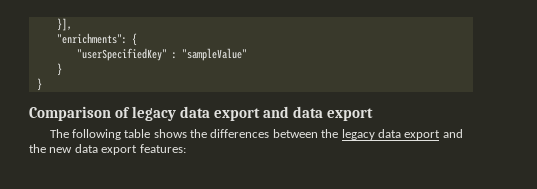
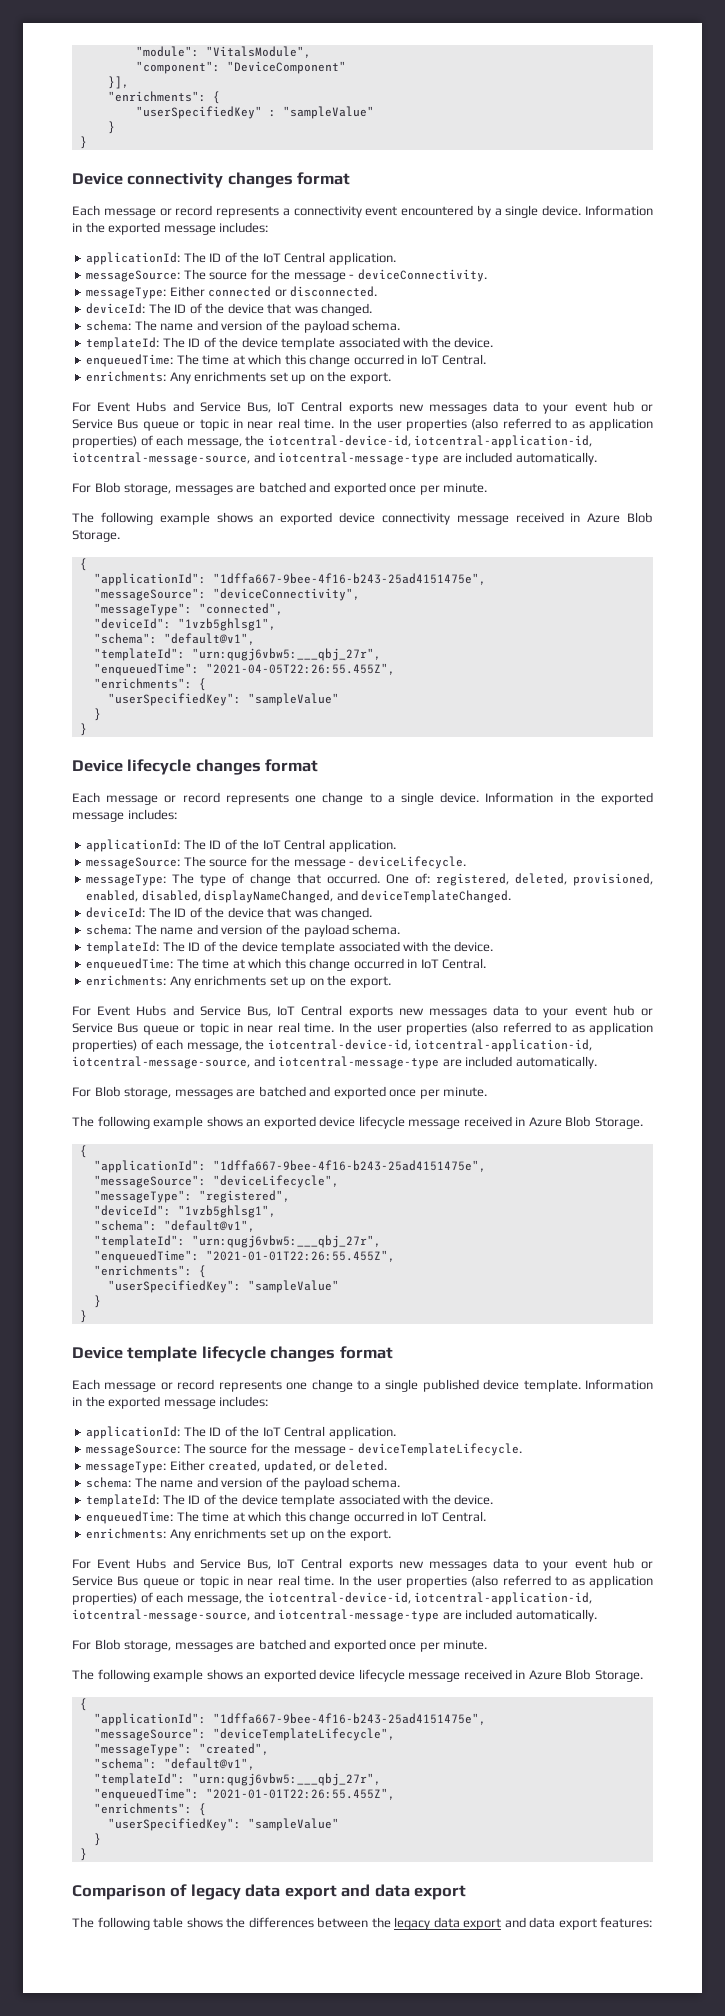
+ "module": "VitalsModule",
+ "component": "DeviceComponent"
+ Device connectivity changes format
+ Each message or record represents a connectivity event encountered by a single device. Information in the exported message includes:
+ applicationId: The ID of the IoT Central application.
+ messageSource: The source for the message - deviceConnectivity.
+ messageType: Either connected or disconnected.
+ deviceId: The ID of the device that was changed.
+ schema: The name and version of the payload schema.
+ templateId: The ID of the device template associated with the device.
+ enqueuedTime: The time at which this change occurred in IoT Central.
+ enrichments: Any enrichments set up on the export.
+ For Event Hubs and Service Bus, IoT Central exports new messages data to your event hub or Service Bus queue or topic in near real time. In the user properties (also referred to as application properties) of each message, the iotcentral-device-id, iotcentral-application-id, iotcentral-message-source, and iotcentral-message-type are included automatically.
+ For Blob storage, messages are batched and exported once per minute.
+ The following example shows an exported device connectivity message received in Azure Blob Storage.
+ {
+ "applicationId": "1dffa667-9bee-4f16-b243-25ad4151475e",
+ "messageSource": "deviceConnectivity",
+ "messageType": "connected",
+ "deviceId": "1vzb5ghlsg1",
+ "schema": "default@v1",
+ "templateId": "urn:qugj6vbw5:___qbj_27r",
+ "enqueuedTime": "2021-04-05T22:26:55.455Z",
+ "enrichments": {
+ "userSpecifiedKey": "sampleValue"
+ }
+ }
+ Device lifecycle changes format
+ Each message or record represents one change to a single device. Information in the exported message includes:
+ applicationId: The ID of the IoT Central application.
+ messageSource: The source for the message - deviceLifecycle.
+ messageType: The type of change that occurred. One of: registered, deleted, provisioned, enabled, disabled, displayNameChanged, and deviceTemplateChanged.
+ deviceId: The ID of the device that was changed.
+ schema: The name and version of the payload schema.
+ templateId: The ID of the device template associated with the device.
+ enqueuedTime: The time at which this change occurred in IoT Central.
+ enrichments: Any enrichments set up on the export.
+ For Event Hubs and Service Bus, IoT Central exports new messages data to your event hub or Service Bus queue or topic in near real time. In the user properties (also referred to as application properties) of each message, the iotcentral-device-id, iotcentral-application-id, iotcentral-message-source, and iotcentral-message-type are included automatically.
+ For Blob storage, messages are batched and exported once per minute.
+ The following example shows an exported device lifecycle message received in Azure Blob Storage.
+ {
+ "applicationId": "1dffa667-9bee-4f16-b243-25ad4151475e",
+ "messageSource": "deviceLifecycle",
+ "messageType": "registered",
+ "deviceId": "1vzb5ghlsg1",
+ "schema": "default@v1",
+ "templateId": "urn:qugj6vbw5:___qbj_27r",
+ "enqueuedTime": "2021-01-01T22:26:55.455Z",
+ "enrichments": {
+ "userSpecifiedKey": "sampleValue"
+ }
+ }
+ Device template lifecycle changes format
+ Each message or record represents one change to a single published device template. Information in the exported message includes:
+ applicationId: The ID of the IoT Central application.
+ messageSource: The source for the message - deviceTemplateLifecycle.
+ messageType: Either created, updated, or deleted.
+ schema: The name and version of the payload schema.
+ templateId: The ID of the device template associated with the device.
+ enqueuedTime: The time at which this change occurred in IoT Central.
+ enrichments: Any enrichments set up on the export.
+ For Event Hubs and Service Bus, IoT Central exports new messages data to your event hub or Service Bus queue or topic in near real time. In the user properties (also referred to as application properties) of each message, the iotcentral-device-id, iotcentral-application-id, iotcentral-message-source, and iotcentral-message-type are included automatically.
+ For Blob storage, messages are batched and exported once per minute.
+ The following example shows an exported device lifecycle message received in Azure Blob Storage.
+ {
+ "applicationId": "1dffa667-9bee-4f16-b243-25ad4151475e",
+ "messageSource": "deviceTemplateLifecycle",
+ "messageType": "created",
+ "schema": "default@v1",
+ "templateId": "urn:qugj6vbw5:___qbj_27r",
+ "enqueuedTime": "2021-01-01T22:26:55.455Z",
+ "enrichments": {
+ "userSpecifiedKey": "sampleValue"
+ }
+ }
- The following table shows the differences between the legacy data export and the new data export features:
+ The following table shows the differences between the legacy data export and data export features:

